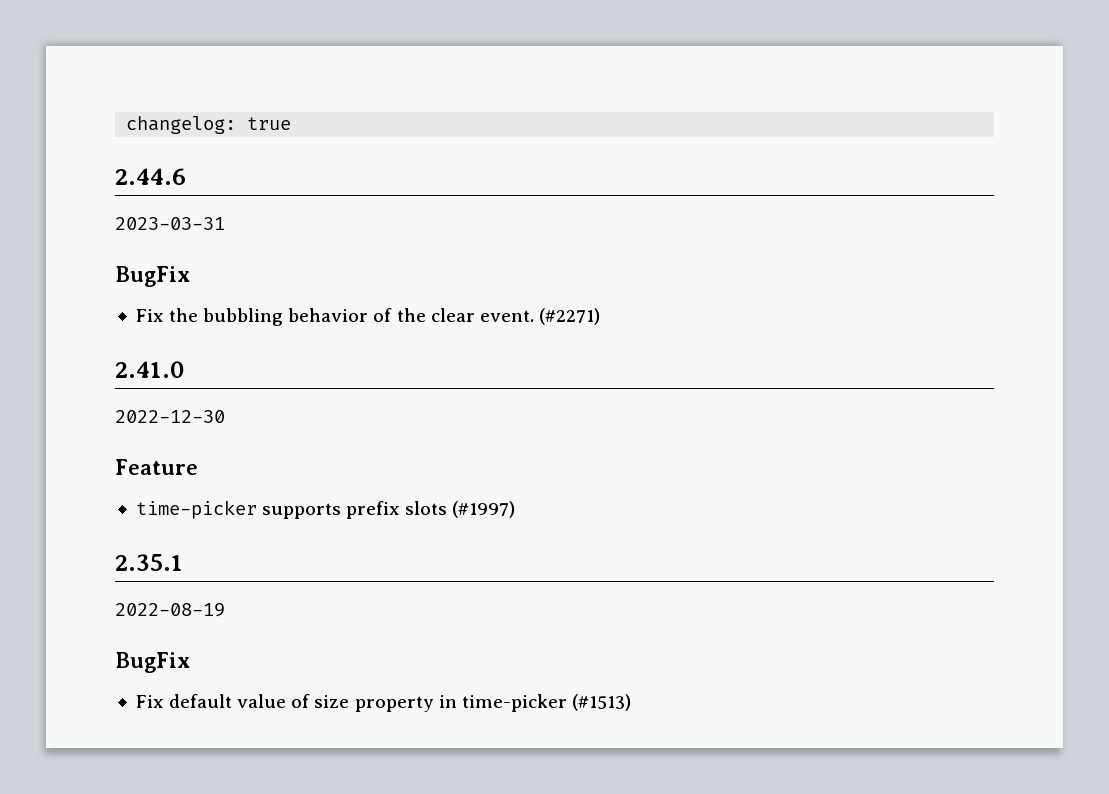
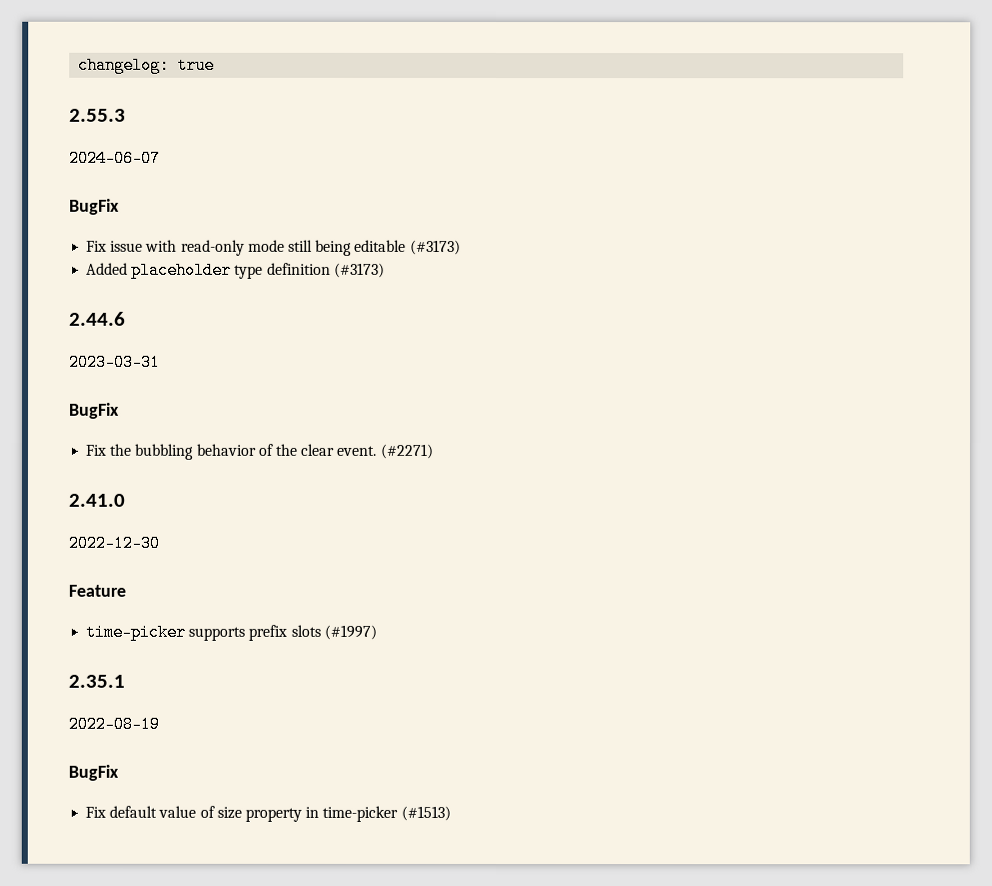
+ 2.55.3
+ 2024-06-07
+ BugFix
+ Fix issue with read-only mode still being editable (#3173)
+ Added placeholder type definition (#3173)

